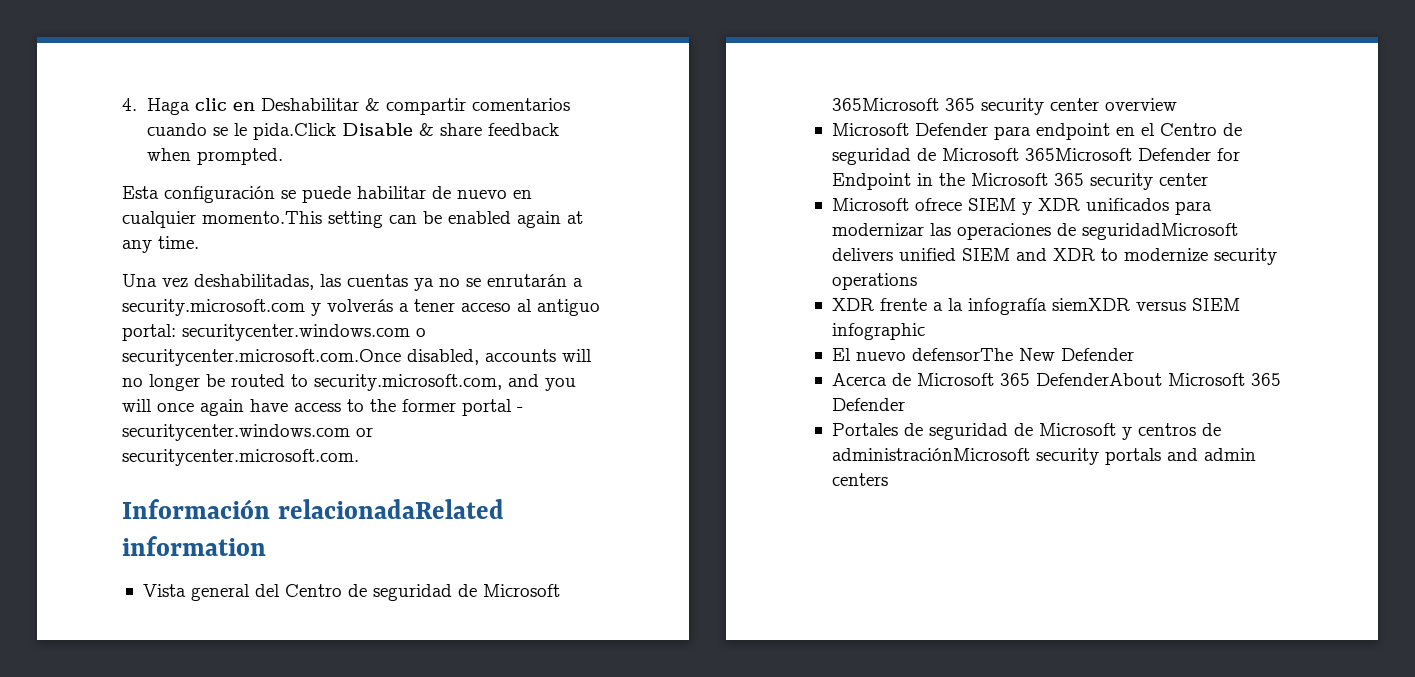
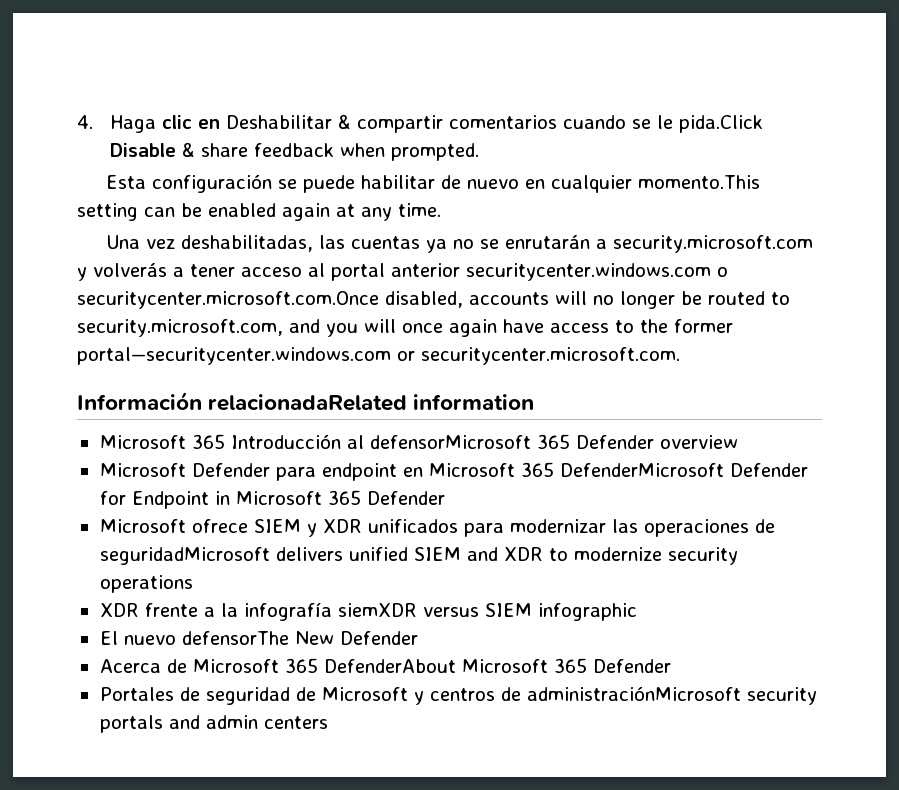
- Una vez deshabilitadas, las cuentas ya no se enrutarán a security.microsoft.com y volverás a tener acceso al antiguo portal: securitycenter.windows.com o securitycenter.microsoft.com.Once disabled, accounts will no longer be routed to security.microsoft.com, and you will once again have access to the former portal - securitycenter.windows.com or securitycenter.microsoft.com.
+ Una vez deshabilitadas, las cuentas ya no se enrutarán a security.microsoft.com y volverás a tener acceso al portal anterior securitycenter.windows.com o securitycenter.microsoft.com.Once disabled, accounts will no longer be routed to security.microsoft.com, and you will once again have access to the former portal—securitycenter.windows.com or securitycenter.microsoft.com.
- Vista general del Centro de seguridad de Microsoft 365Microsoft 365 security center overview
+ Microsoft 365 Introducción al defensorMicrosoft 365 Defender overview
- Microsoft Defender para endpoint en el Centro de seguridad de Microsoft 365Microsoft Defender for Endpoint in the Microsoft 365 security center
+ Microsoft Defender para endpoint en Microsoft 365 DefenderMicrosoft Defender for Endpoint in Microsoft 365 Defender

